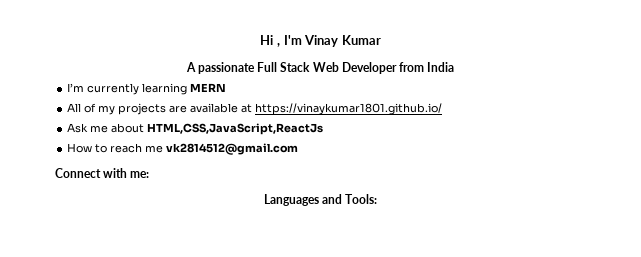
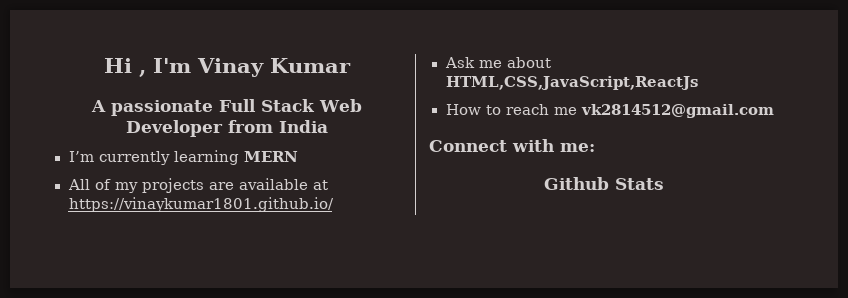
- Languages and Tools:
+ Github Stats

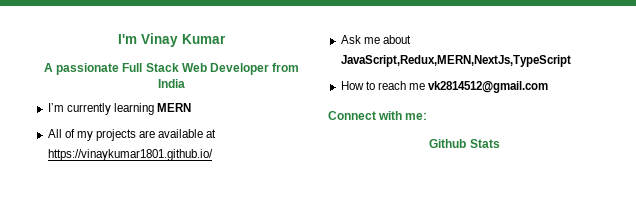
- Hi , I'm Vinay Kumar
+ I'm Vinay Kumar
- Ask me about HTML,CSS,JavaScript,ReactJs
+ Ask me about JavaScript,Redux,MERN,NextJs,TypeScript

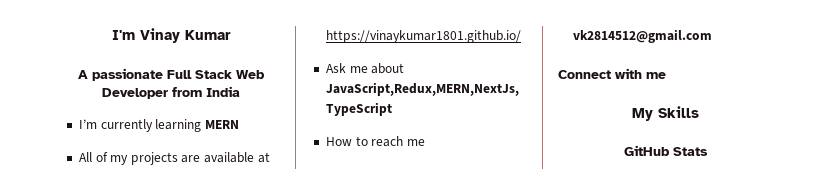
- Connect with me:
- Github Stats
+ Connect with me
+ My Skills
+ GitHub Stats

